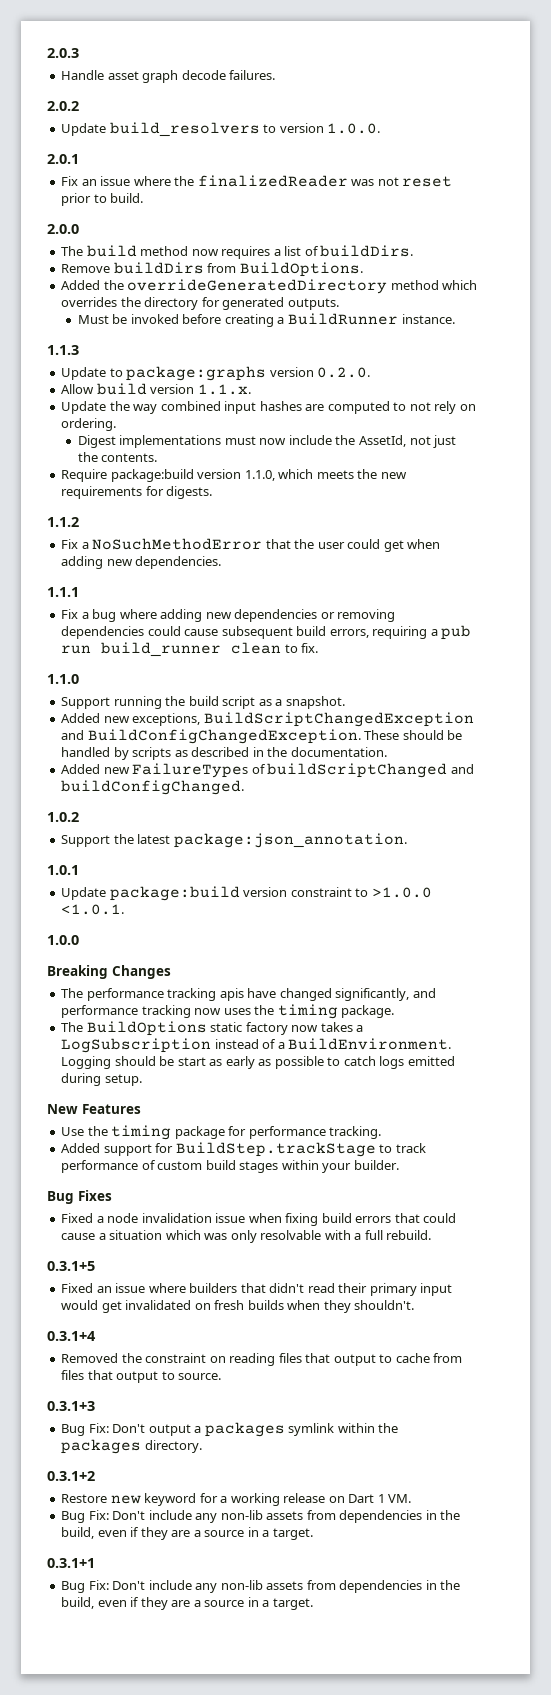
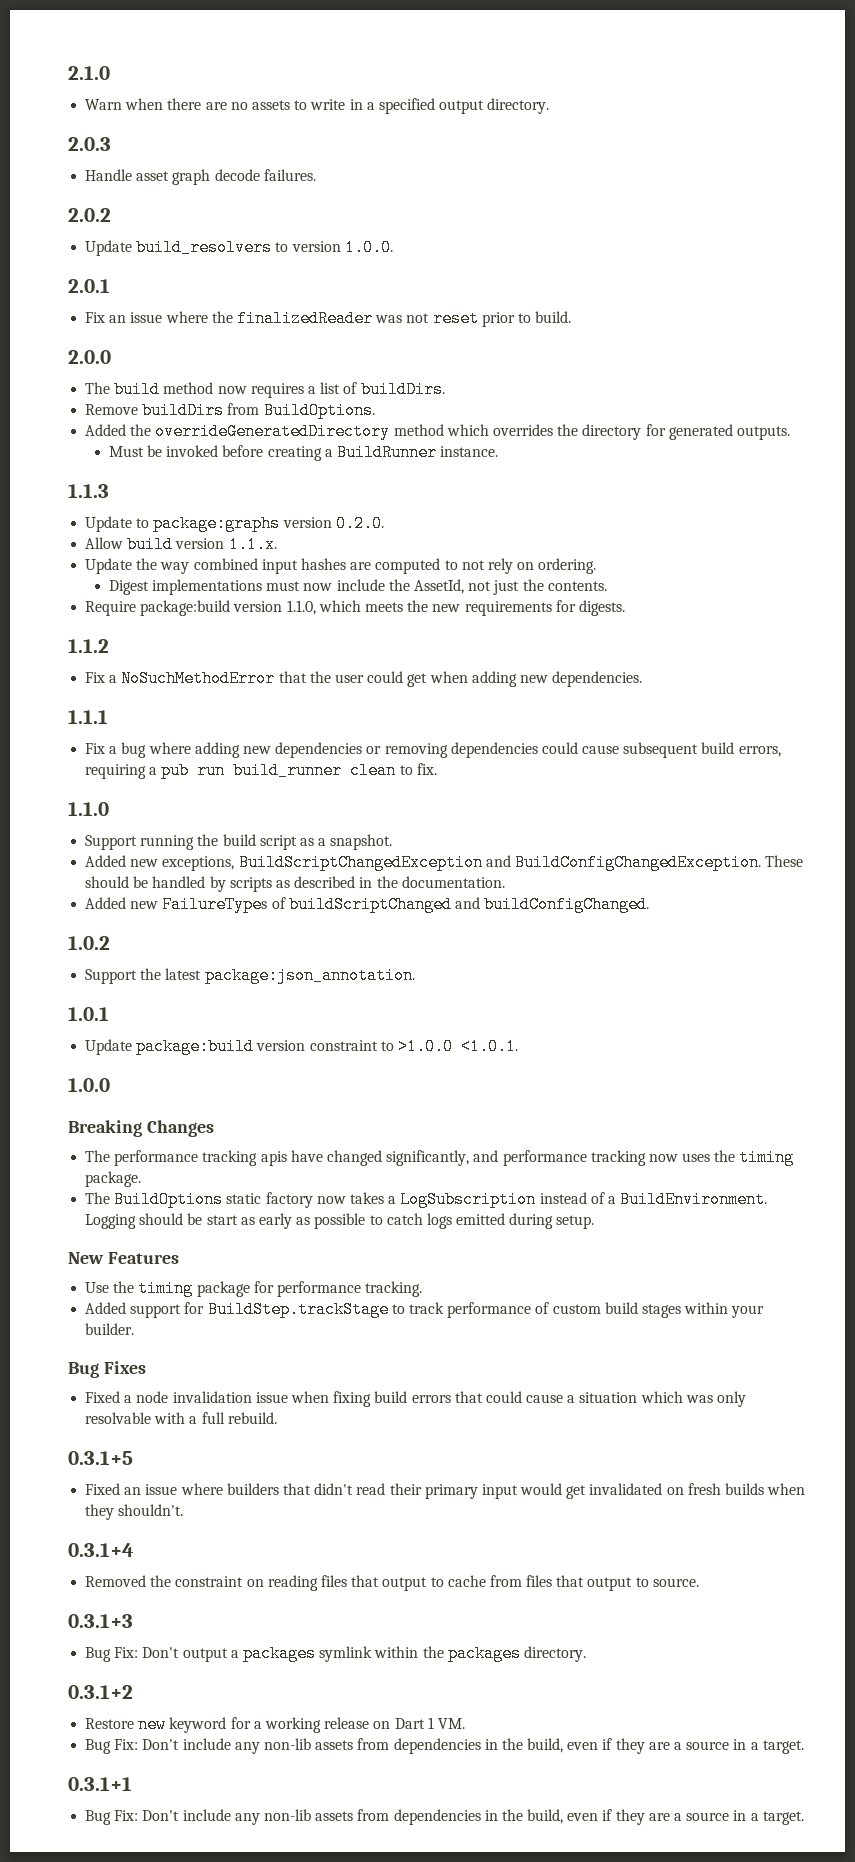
+ 2.1.0
+ Warn when there are no assets to write in a specified output directory.

